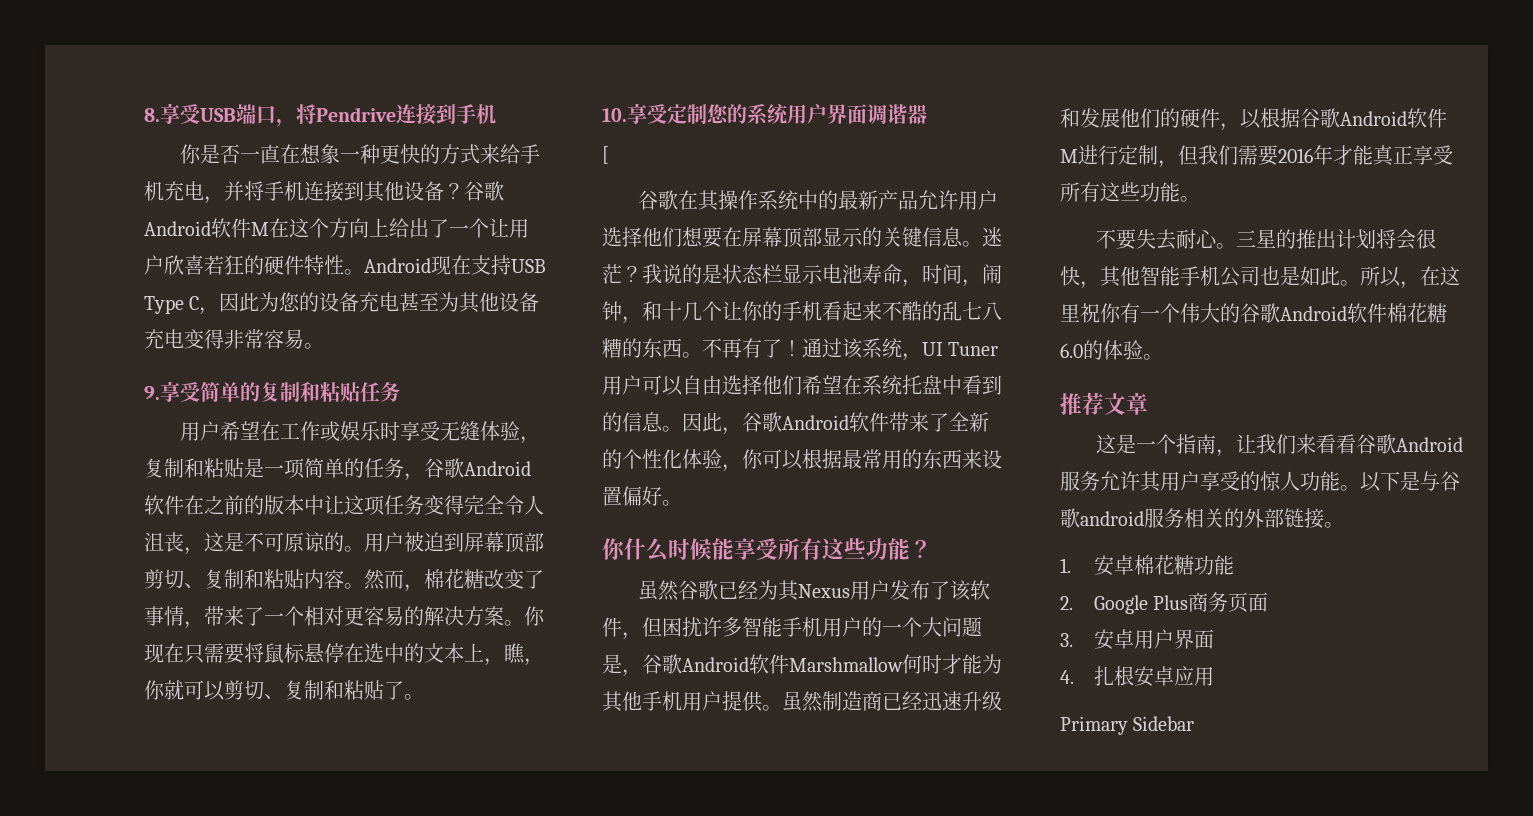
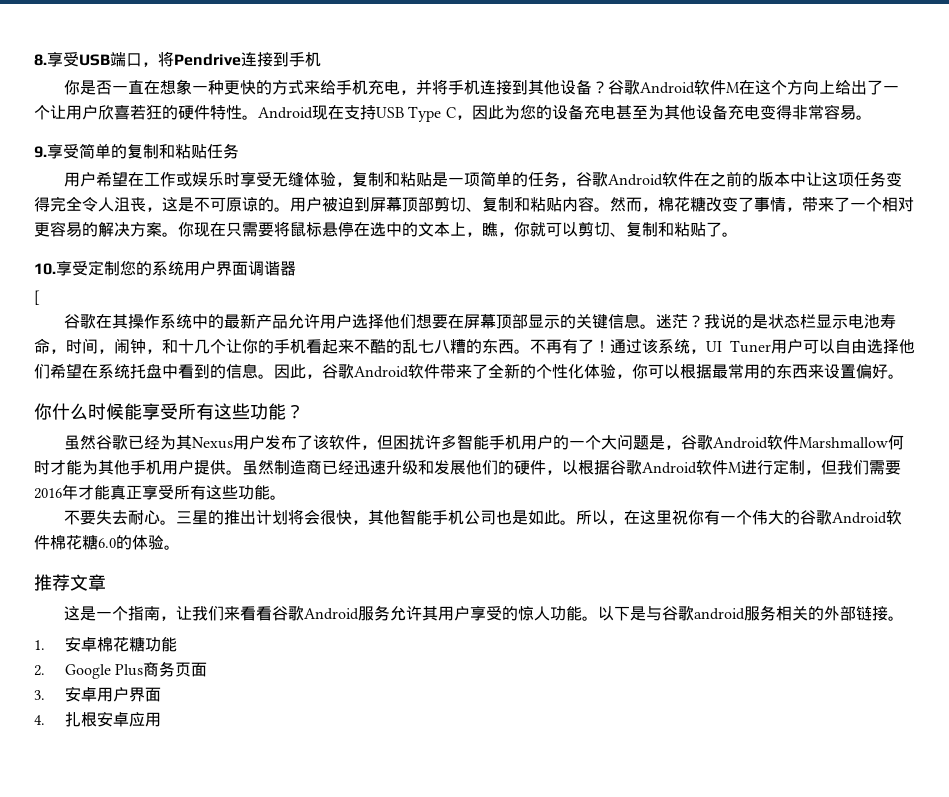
- Primary Sidebar

